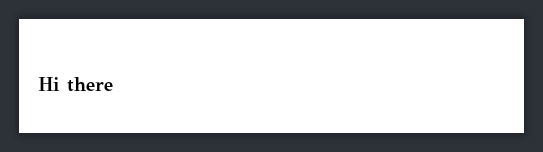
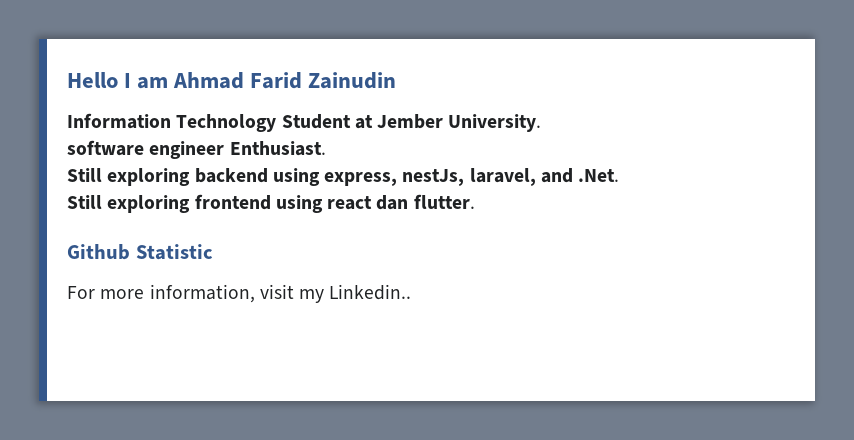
- Hi there
+ Hello I am Ahmad Farid Zainudin
+ Information Technology Student at Jember University.
+ software engineer Enthusiast.
+ Still exploring backend using express, nestJs, laravel, and .Net.
+ Still exploring frontend using react dan flutter.
+ Github Statistic
+ For more information, visit my Linkedin..

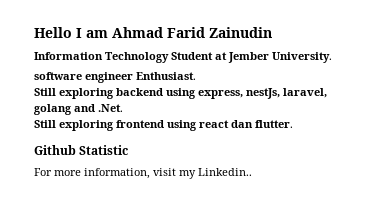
- Still exploring backend using express, nestJs, laravel, and .Net.
+ Still exploring backend using express, nestJs, laravel, golang and .Net.

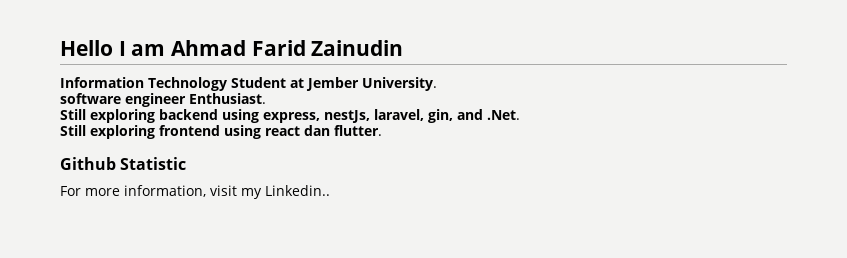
- Still exploring backend using express, nestJs, laravel, golang and .Net.
+ Still exploring backend using express, nestJs, laravel, gin, and .Net.

